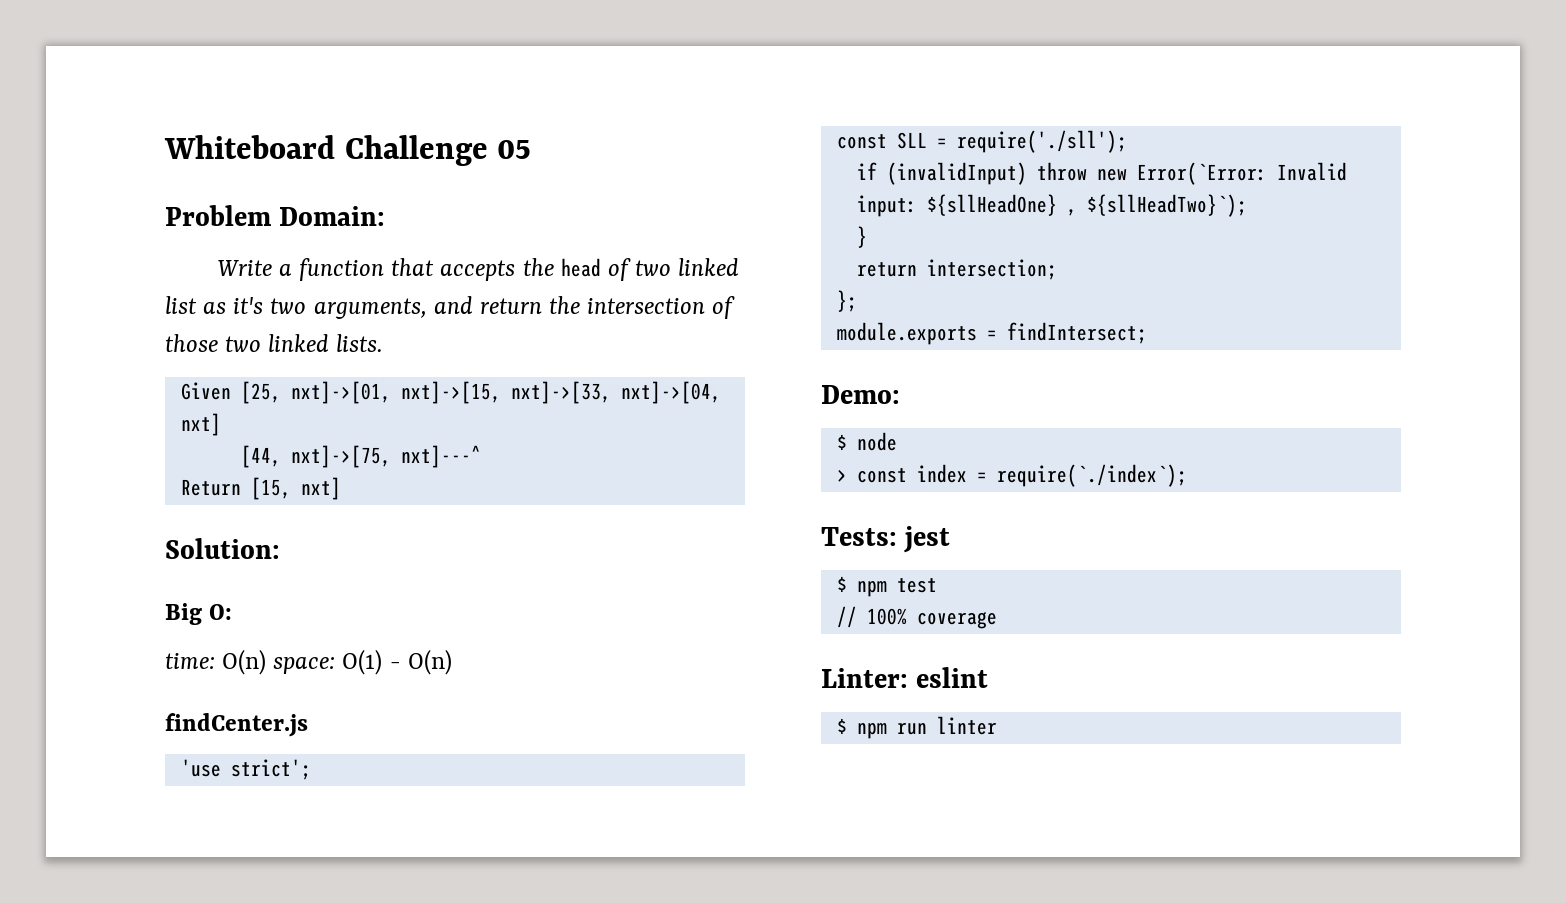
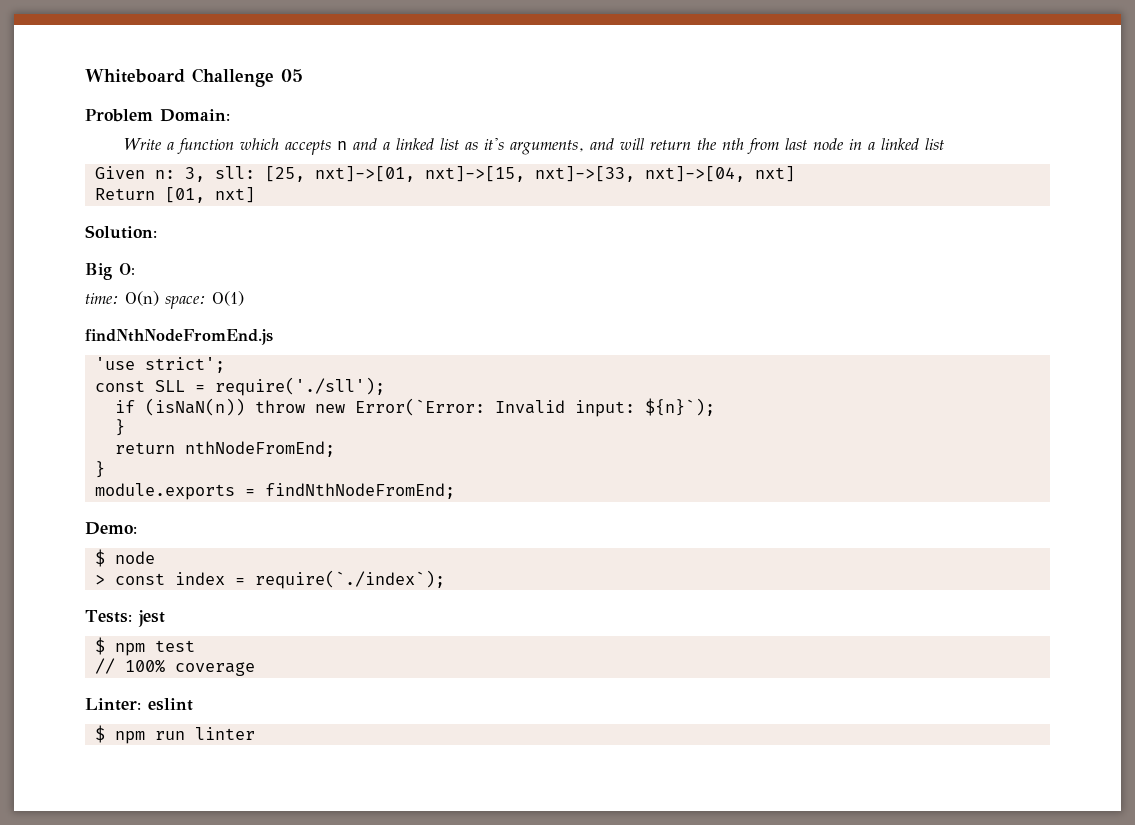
- Write a function that accepts the head of two linked list as it's two arguments, and return the intersection of those two linked lists.
- Given [25, nxt]->[01, nxt]->[15, nxt]->[33, nxt]->[04, nxt]
+ Write a function which accepts n and a linked list as it's arguments, and will return the nth from last node in a linked list
+ Given n: 3, sll: [25, nxt]->[01, nxt]->[15, nxt]->[33, nxt]->[04, nxt]
- [44, nxt]->[75, nxt]---^
- Return [15, nxt]
+ Return [01, nxt]
- time: O(n) space: O(1) - O(n)
- findCenter.js
+ time: O(n) space: O(1)
+ findNthNodeFromEnd.js
- if (invalidInput) throw new Error(`Error: Invalid input: ${sllHeadOne} , ${sllHeadTwo}`);
+ if (isNaN(n)) throw new Error(`Error: Invalid input: ${n}`);
- return intersection;
- };
+ return nthNodeFromEnd;
+ }
- module.exports = findIntersect;
+ module.exports = findNthNodeFromEnd;

